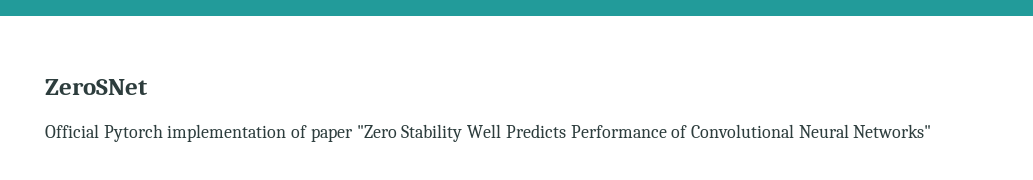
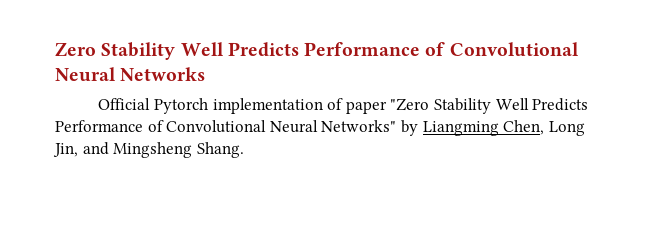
- ZeroSNet
+ Zero Stability Well Predicts Performance of Convolutional Neural Networks
- Official Pytorch implementation of paper "Zero Stability Well Predicts Performance of Convolutional Neural Networks"
+ Official Pytorch implementation of paper "Zero Stability Well Predicts Performance of Convolutional Neural Networks" by Liangming Chen, Long Jin, and Mingsheng Shang.

